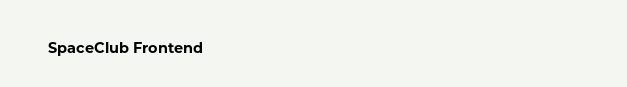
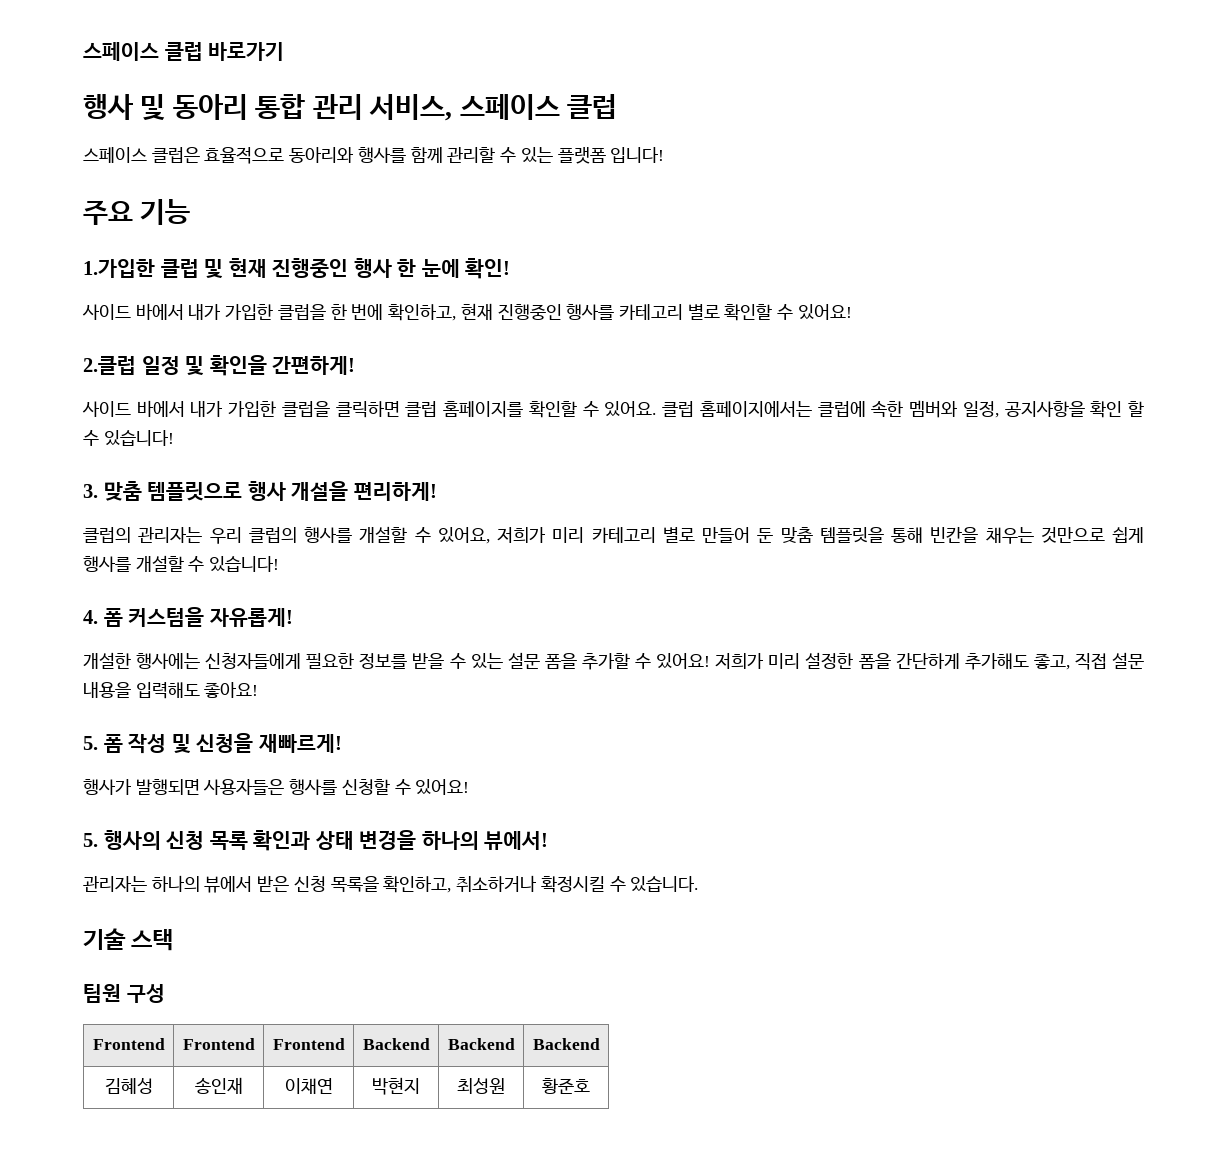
- SpaceClub Frontend
+ 스페이스 클럽 바로가기
+ 행사 및 동아리 통합 관리 서비스, 스페이스 클럽
+ 스페이스 클럽은 효율적으로 동아리와 행사를 함께 관리할 수 있는 플랫폼 입니다!
+ 주요 기능
+ 1.가입한 클럽 및 현재 진행중인 행사 한 눈에 확인!
+ 사이드 바에서 내가 가입한 클럽을 한 번에 확인하고, 현재 진행중인 행사를 카테고리 별로 확인할 수 있어요!
+ 2.클럽 일정 및 확인을 간편하게!
+ 사이드 바에서 내가 가입한 클럽을 클릭하면 클럽 홈페이지를 확인할 수 있어요. 클럽 홈페이지에서는 클럽에 속한 멤버와 일정, 공지사항을 확인 할 수 있습니다!
+ 3. 맞춤 템플릿으로 행사 개설을 편리하게!
+ 클럽의 관리자는 우리 클럽의 행사를 개설할 수 있어요, 저희가 미리 카테고리 별로 만들어 둔 맞춤 템플릿을 통해 빈칸을 채우는 것만으로 쉽게 행사를 개설할 수 있습니다!
+ 4. 폼 커스텀을 자유롭게!
+ 개설한 행사에는 신청자들에게 필요한 정보를 받을 수 있는 설문 폼을 추가할 수 있어요! 저희가 미리 설정한 폼을 간단하게 추가해도 좋고, 직접 설문 내용을 입력해도 좋아요!
+ 5. 폼 작성 및 신청을 재빠르게!
+ 행사가 발행되면 사용자들은 행사를 신청할 수 있어요!
+ 5. 행사의 신청 목록 확인과 상태 변경을 하나의 뷰에서!
+ 관리자는 하나의 뷰에서 받은 신청 목록을 확인하고, 취소하거나 확정시킬 수 있습니다.
+ 기술 스택
+ 팀원 구성
+ Frontend | Frontend | Frontend | Backend | Backend | Backend
+ 김혜성 | 송인재 | 이채연 | 박현지 | 최성원 | 황준호

